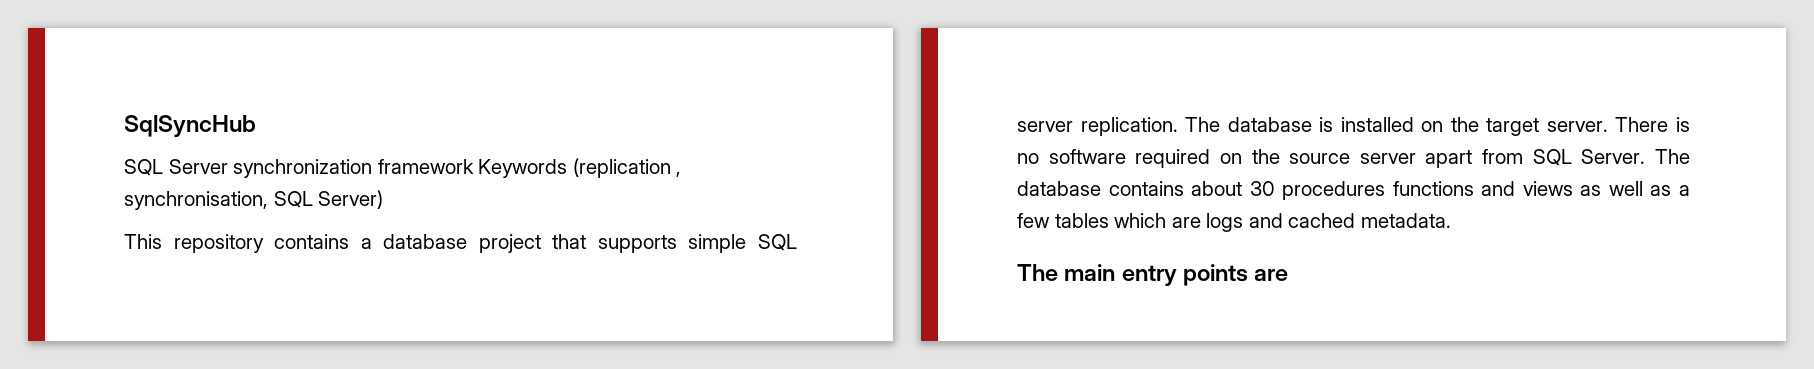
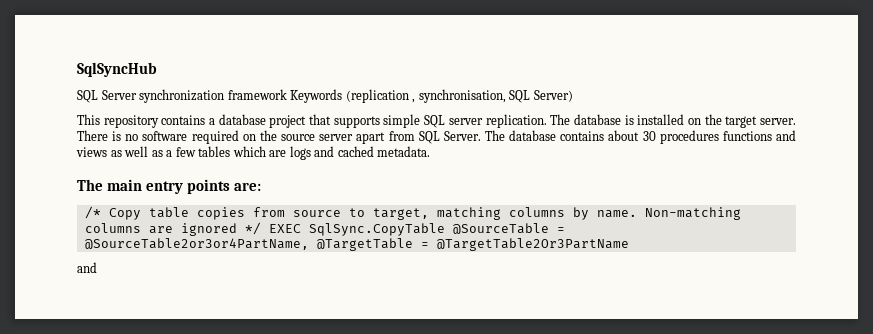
- The main entry points are
+ The main entry points are:
+ /* Copy table copies from source to target, matching columns by name. Non-matching columns are ignored */ EXEC SqlSync.CopyTable @SourceTable = @SourceTable2or3or4PartName, @TargetTable = @TargetTable2Or3PartName
+ and

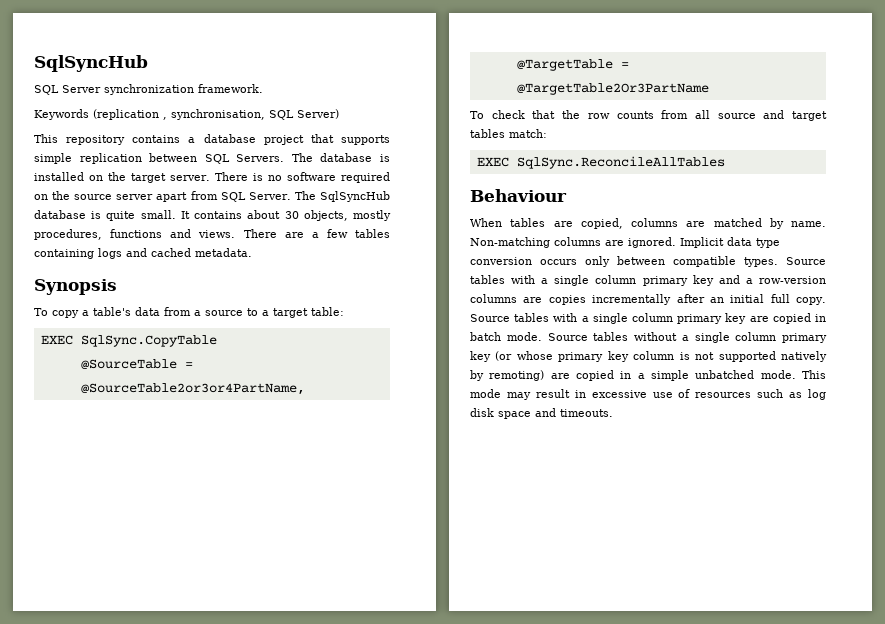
- SQL Server synchronization framework Keywords (replication , synchronisation, SQL Server)
+ SQL Server synchronization framework.
+ Keywords (replication , synchronisation, SQL Server)
- This repository contains a database project that supports simple SQL server replication.
+ This repository contains a database project that supports simple replication between SQL Servers.
- The database contains about 30 procedures functions and views as well as a few tables which are logs and cached metadata.
+ The SqlSyncHub database is quite small. It contains about 30 objects, mostly procedures, functions and views. There are a few tables containing logs and cached metadata.
- The main entry points are:
- /* Copy table copies from source to target, matching columns by name. Non-matching columns are ignored */ EXEC SqlSync.CopyTable @SourceTable = @SourceTable2or3or4PartName, @TargetTable = @TargetTable2Or3PartName
- and
+ Synopsis
+ To copy a table's data from a source to a target table:
+ EXEC SqlSync.CopyTable
+ @SourceTable = @SourceTable2or3or4PartName, @TargetTable = @TargetTable2Or3PartName
+ To check that the row counts from all source and target tables match:
+ EXEC SqlSync.ReconcileAllTables
+ Behaviour
+ When tables are copied, columns are matched by name. Non-matching columns are ignored. Implicit data type conversion occurs only between compatible types. Source tables with a single column primary key and a row-version columns are copies incrementally after an initial full copy. Source tables with a single column primary key are copied in batch mode. Source tables without a single column primary key (or whose primary key column is not supported natively by remoting) are copied in a simple unbatched mode. This mode may result in excessive use of resources such as log disk space and timeouts.

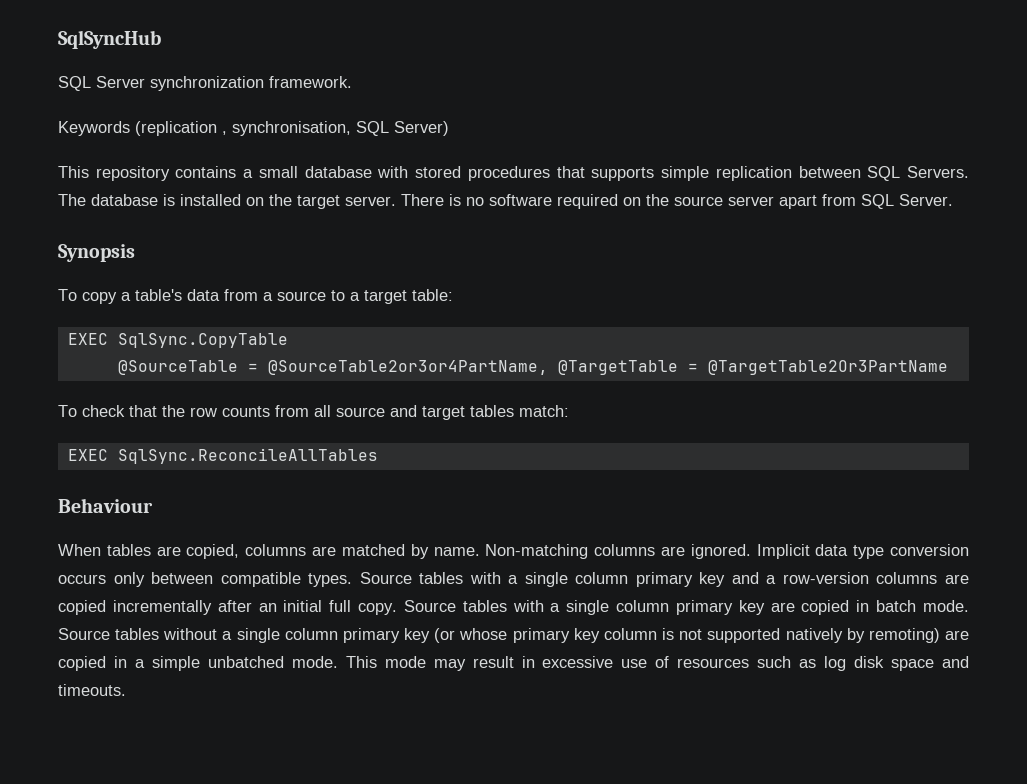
- This repository contains a database project that supports simple replication between SQL Servers.
+ This repository contains a small database with stored procedures that supports simple replication between SQL Servers.
- The SqlSyncHub database is quite small. It contains about 30 objects, mostly procedures, functions and views. There are a few tables containing logs and cached metadata.
- Source tables with a single column primary key and a row-version columns are copies incrementally after an initial full copy.
+ Source tables with a single column primary key and a row-version columns are copied incrementally after an initial full copy.

